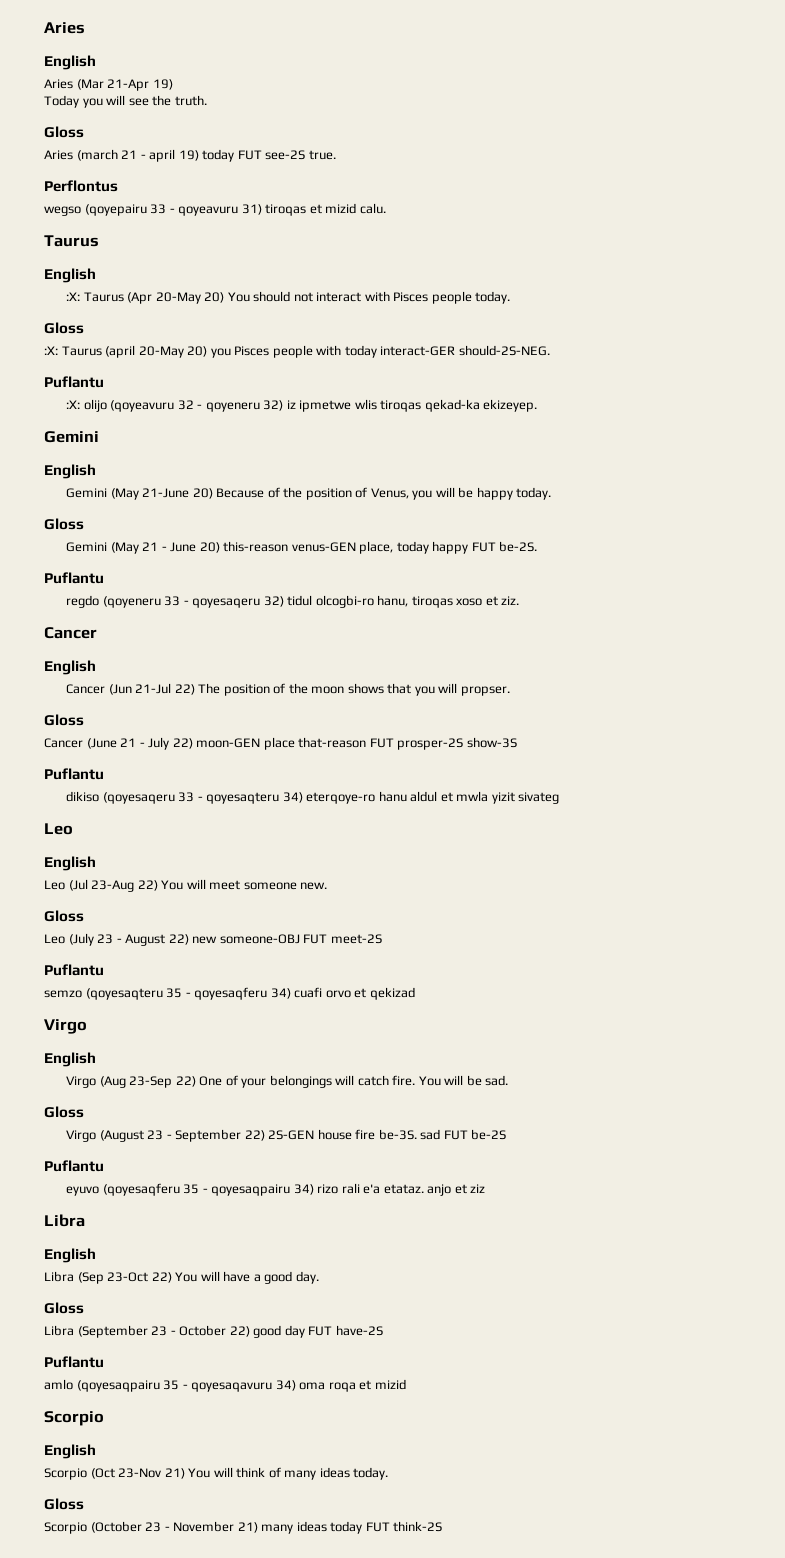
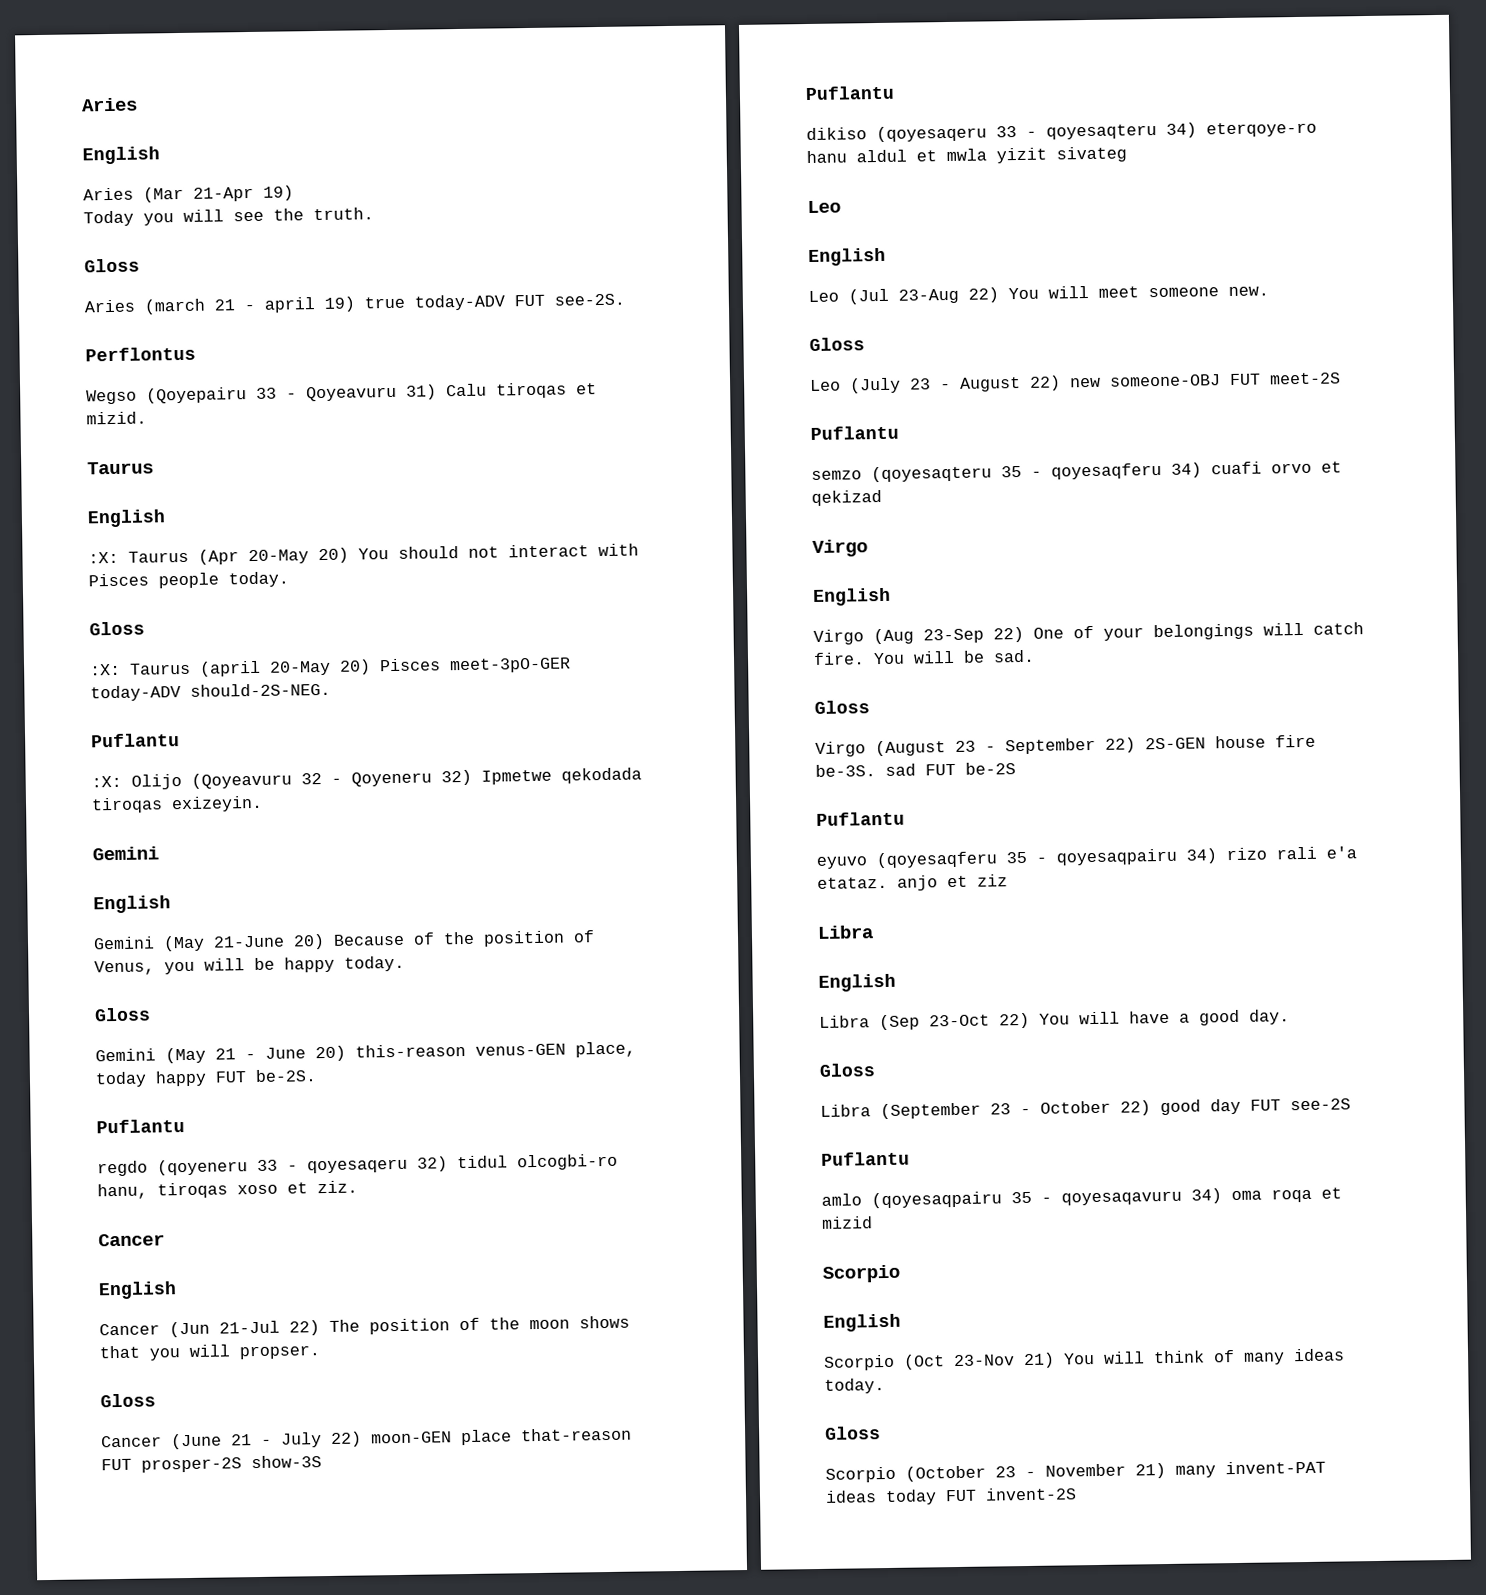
- Aries (march 21 - april 19) today FUT see-2S true.
+ Aries (march 21 - april 19) true today-ADV FUT see-2S.
  Perflontus
- wegso (qoyepairu 33 - qoyeavuru 31) tiroqas et mizid calu.
+ Wegso (Qoyepairu 33 - Qoyeavuru 31) Calu tiroqas et mizid.
- :X: Taurus (april 20-May 20) you Pisces people with today interact-GER should-2S-NEG.
+ :X: Taurus (april 20-May 20) Pisces meet-3pO-GER today-ADV should-2S-NEG.
  Puflantu
- :X: olijo (qoyeavuru 32 - qoyeneru 32) iz ipmetwe wlis tiroqas qekad-ka ekizeyep.
+ :X: Olijo (Qoyeavuru 32 - Qoyeneru 32) Ipmetwe qekodada tiroqas exizeyin.
- Libra (September 23 - October 22) good day FUT have-2S
+ Libra (September 23 - October 22) good day FUT see-2S
- Scorpio (October 23 - November 21) many ideas today FUT think-2S
+ Scorpio (October 23 - November 21) many invent-PAT ideas today FUT invent-2S

